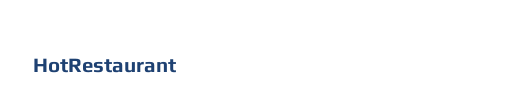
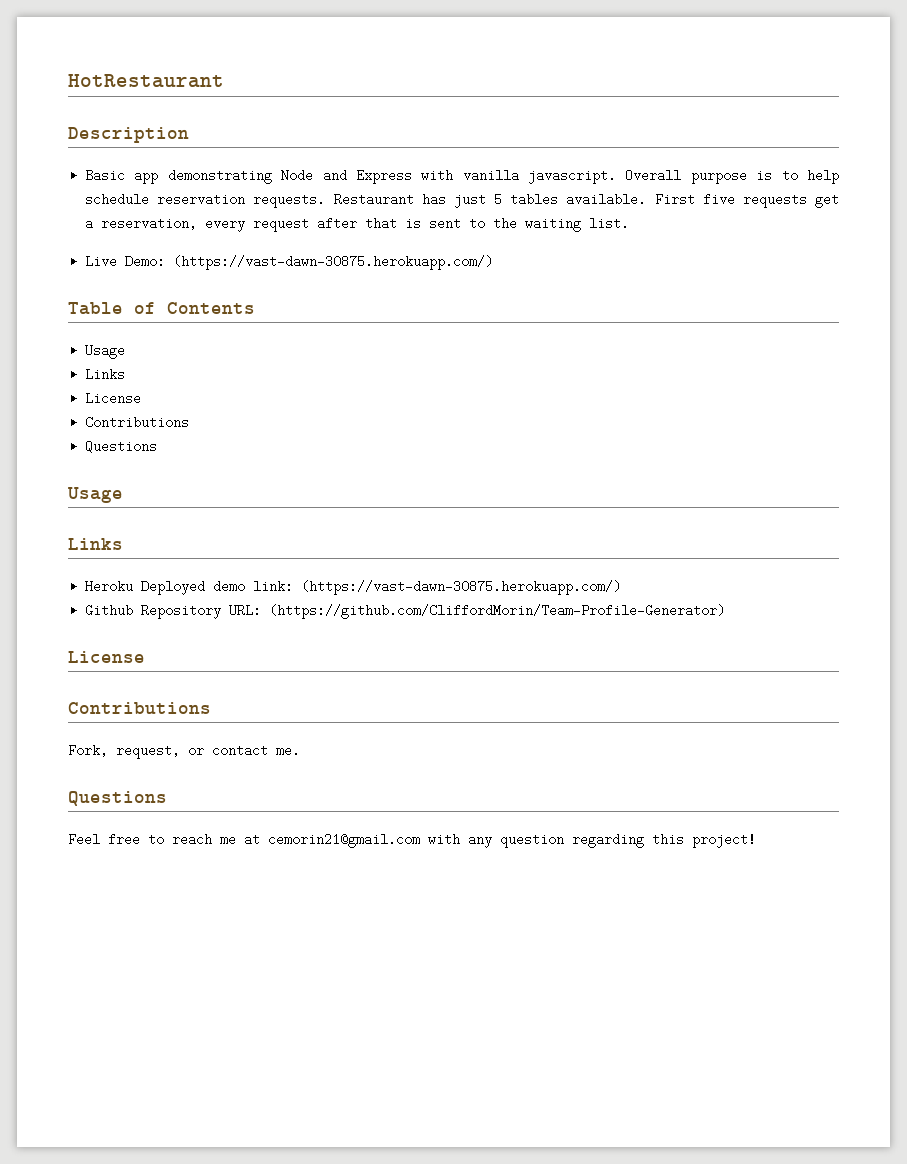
+ Description
+ Basic app demonstrating Node and Express with vanilla javascript. Overall purpose is to help schedule reservation requests. Restaurant has just 5 tables available. First five requests get a reservation, every request after that is sent to the waiting list.
+ Live Demo: (https://vast-dawn-30875.herokuapp.com/)
+ Table of Contents
+ Usage
+ Links
+ License
+ Contributions
+ Questions
+ Usage
+ Links
+ Heroku Deployed demo link: (https://vast-dawn-30875.herokuapp.com/)
+ Github Repository URL: (https://github.com/CliffordMorin/Team-Profile-Generator)
+ License
+ Contributions
+ Fork, request, or contact me.
+ Questions
+ Feel free to reach me at cemorin21@gmail.com with any question regarding this project!

